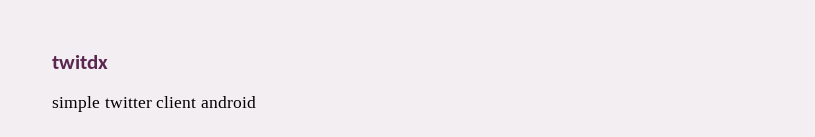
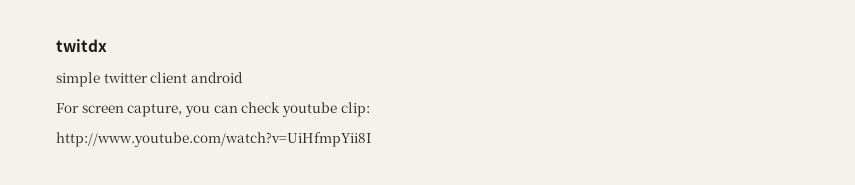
+ For screen capture, you can check youtube clip:
+ http://www.youtube.com/watch?v=UiHfmpYii8I

